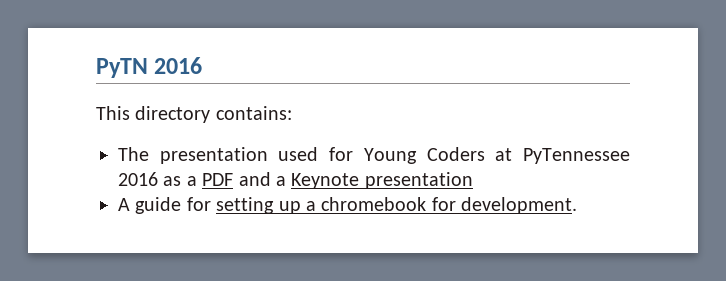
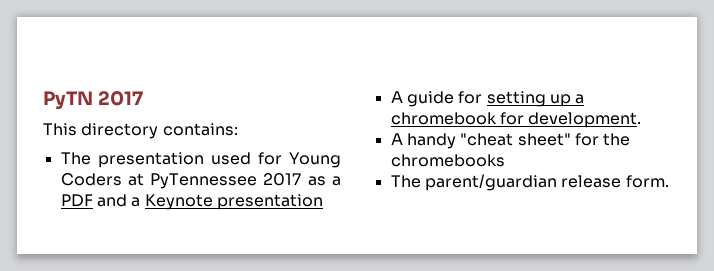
- PyTN 2016
+ PyTN 2017
- The presentation used for Young Coders at PyTennessee 2016 as a PDF and a Keynote presentation
+ The presentation used for Young Coders at PyTennessee 2017 as a PDF and a Keynote presentation
+ A handy "cheat sheet" for the chromebooks
+ The parent/guardian release form.

